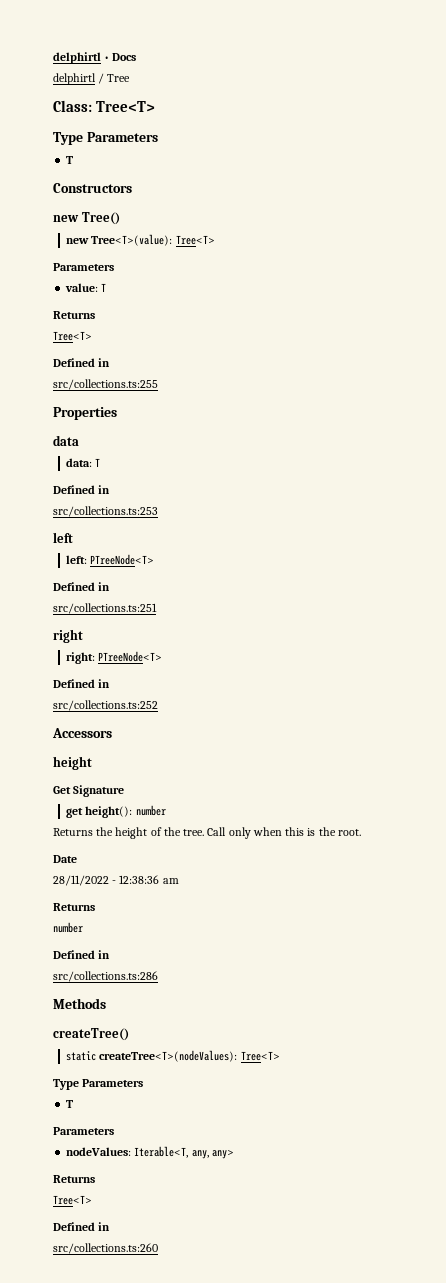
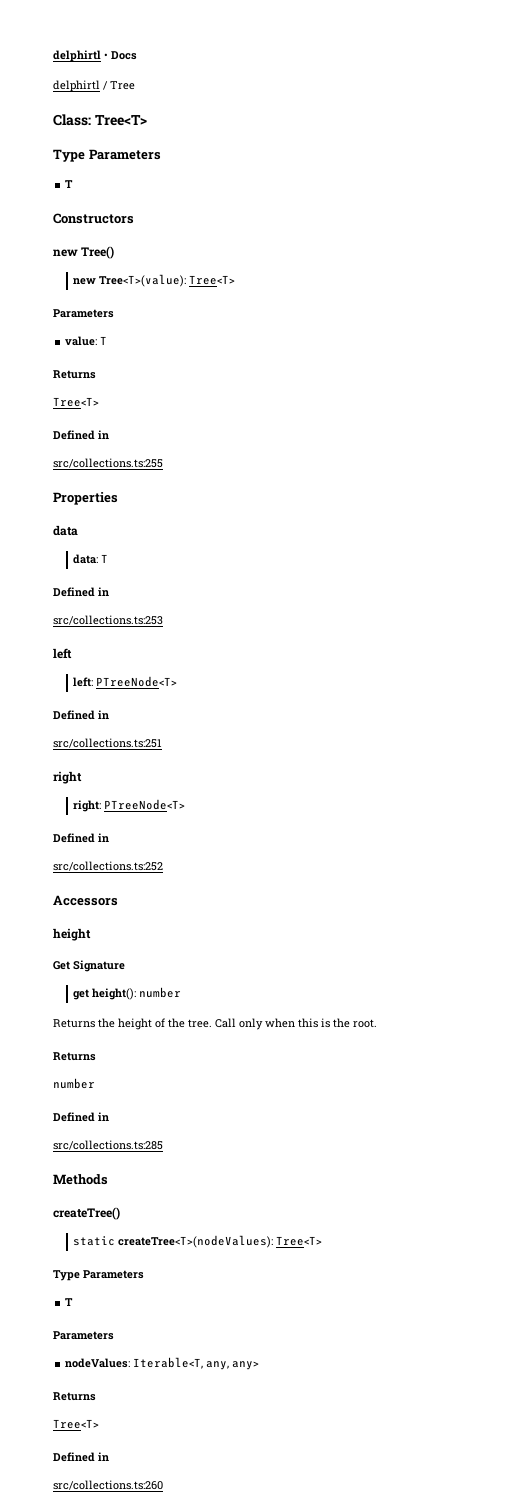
- Date
- 28/11/2022 - 12:38:36 am
- src/collections.ts:286
+ src/collections.ts:285

